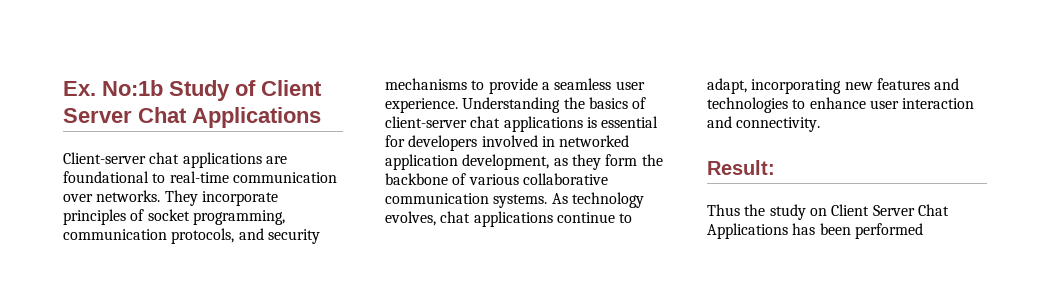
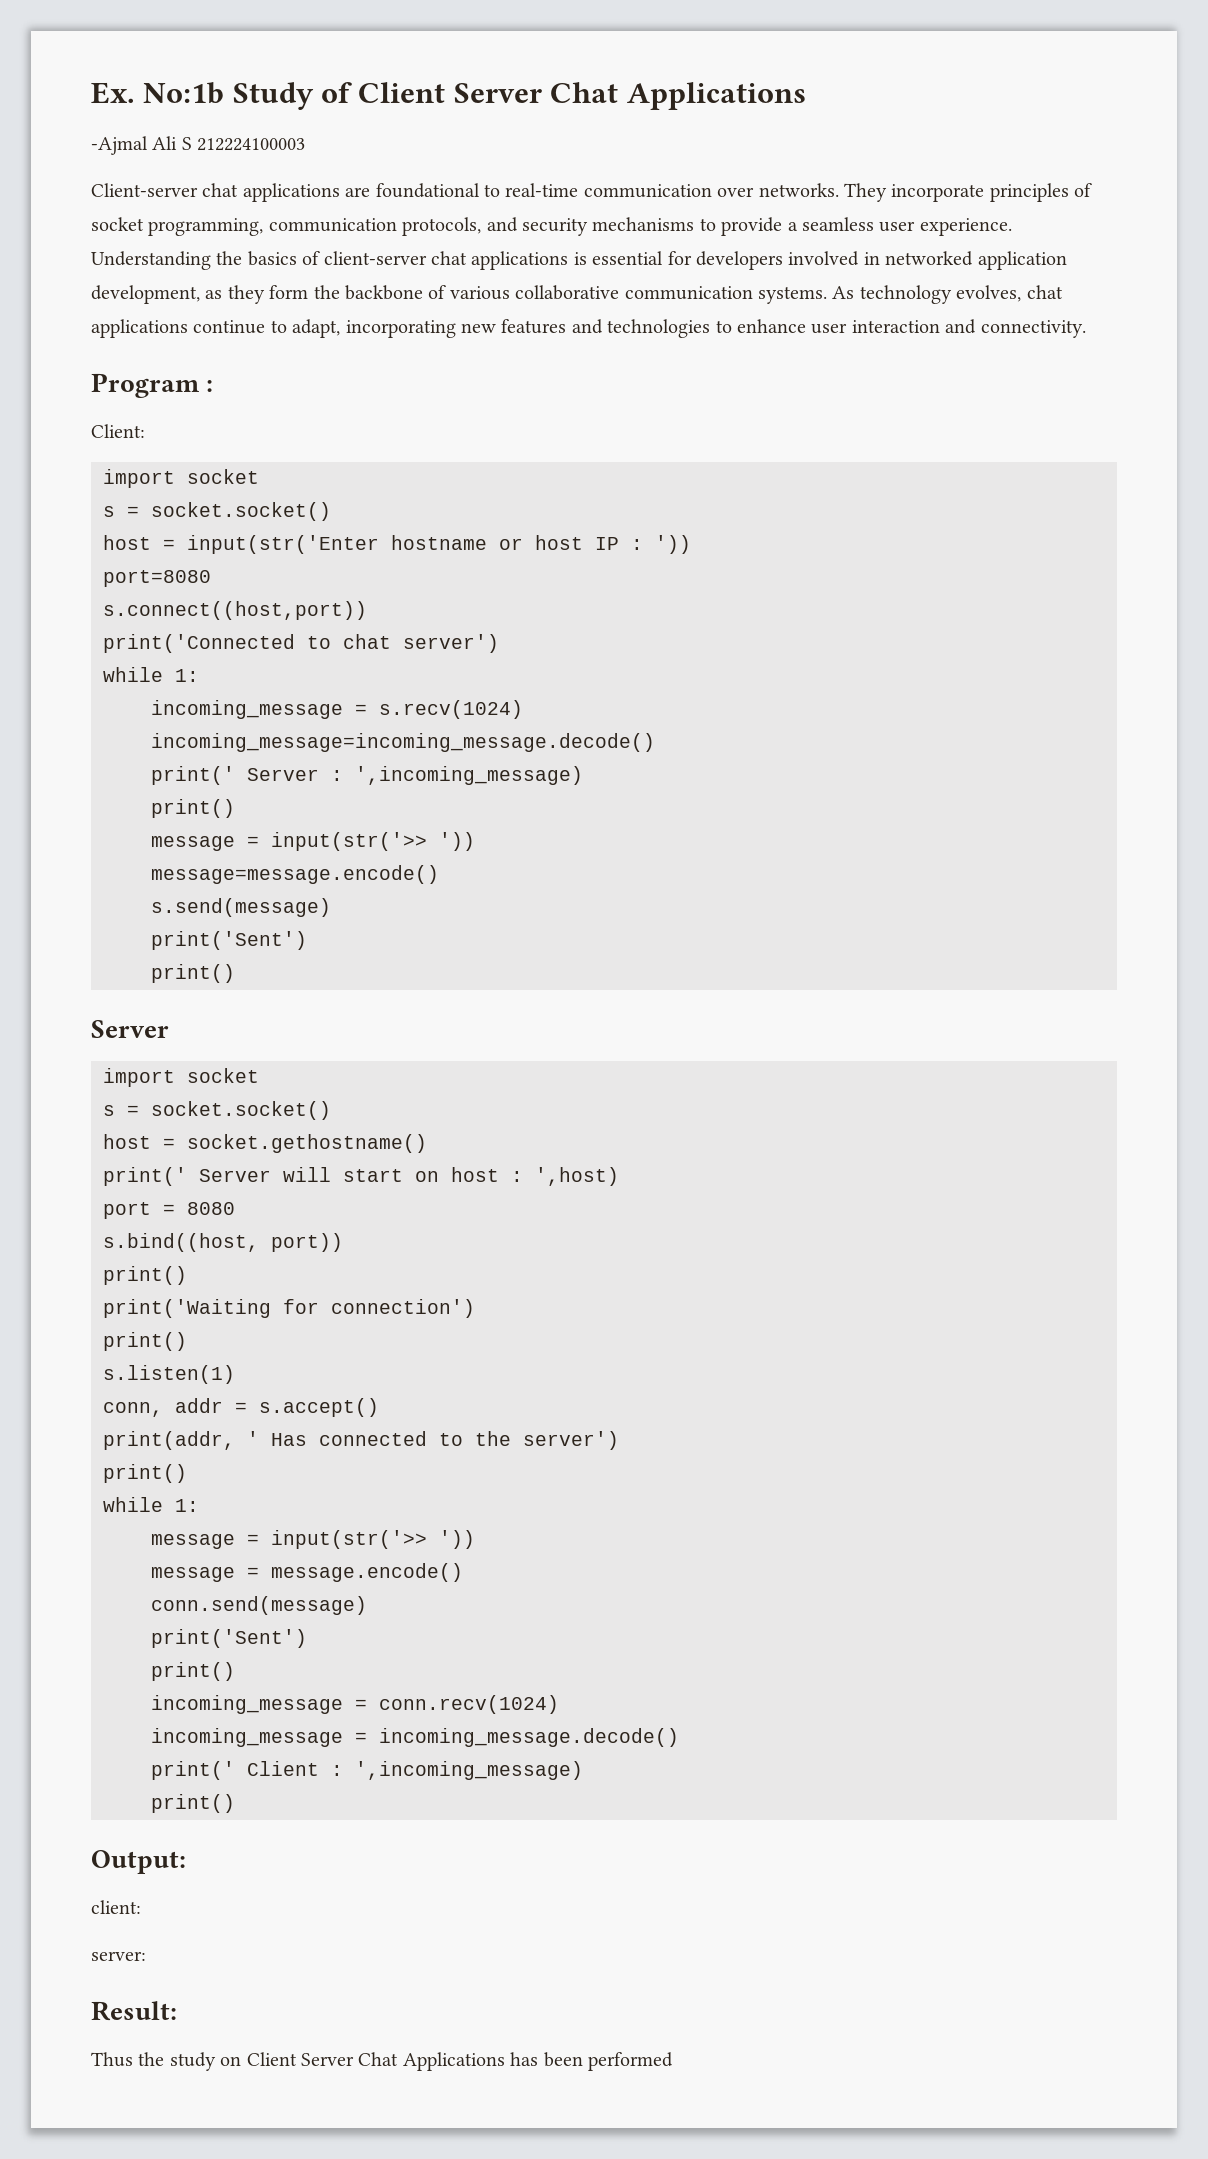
+ -Ajmal Ali S 212224100003
+ Program :
+ Client:
+ import socket
+ s = socket.socket()
+ host = input(str('Enter hostname or host IP : '))
+ port=8080
+ s.connect((host,port))
+ print('Connected to chat server')
+ while 1:
+ incoming_message = s.recv(1024)
+ incoming_message=incoming_message.decode()
+ print(' Server : ',incoming_message)
+ print()
+ message = input(str('>> '))
+ message=message.encode()
+ s.send(message)
+ print('Sent')
+ print()
+ Server
+ import socket
+ s = socket.socket()
+ host = socket.gethostname()
+ print(' Server will start on host : ',host)
+ port = 8080
+ s.bind((host, port))
+ print()
+ print('Waiting for connection')
+ print()
+ s.listen(1)
+ conn, addr = s.accept()
+ print(addr, ' Has connected to the server')
+ print()
+ while 1:
+ message = input(str('>> '))
+ message = message.encode()
+ conn.send(message)
+ print('Sent')
+ print()
+ incoming_message = conn.recv(1024)
+ incoming_message = incoming_message.decode()
+ print(' Client : ',incoming_message)
+ print()
+ Output:
+ client:
+ server:

